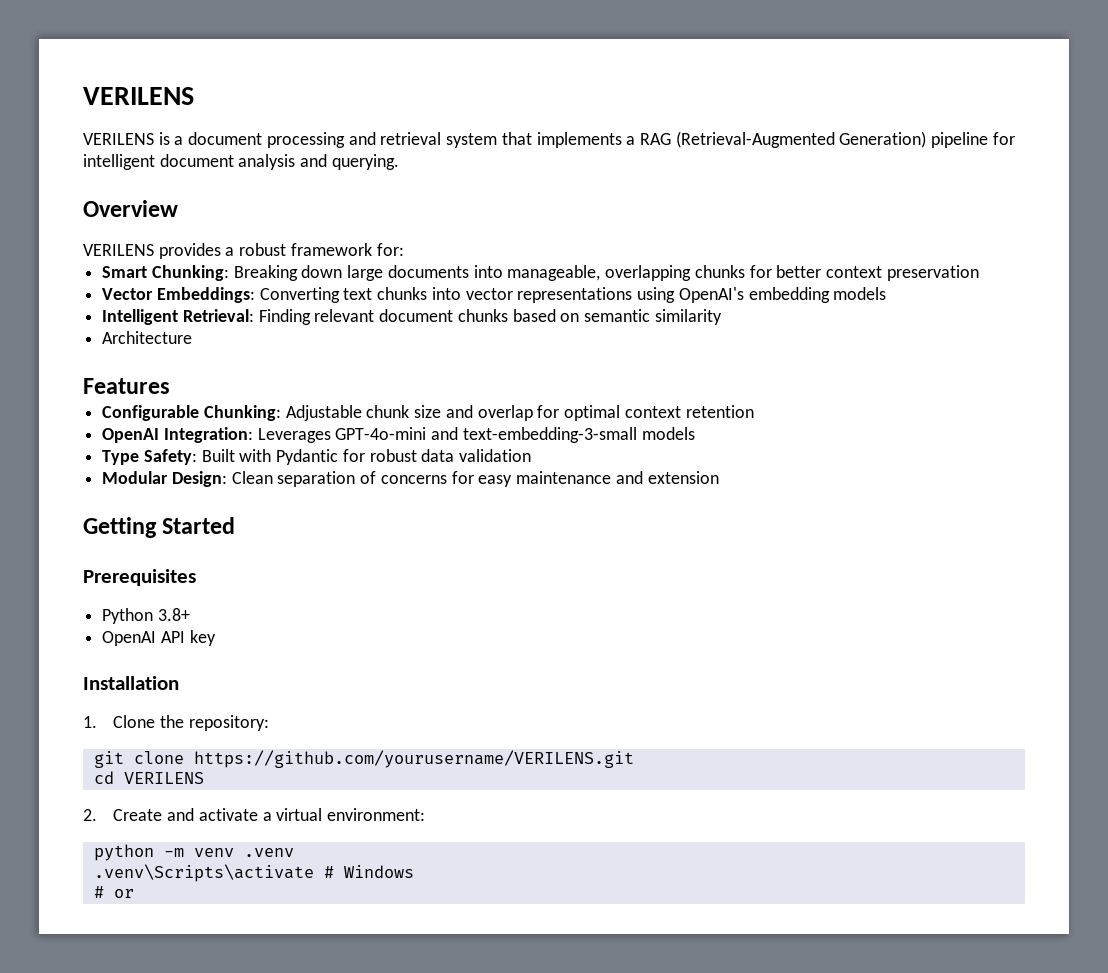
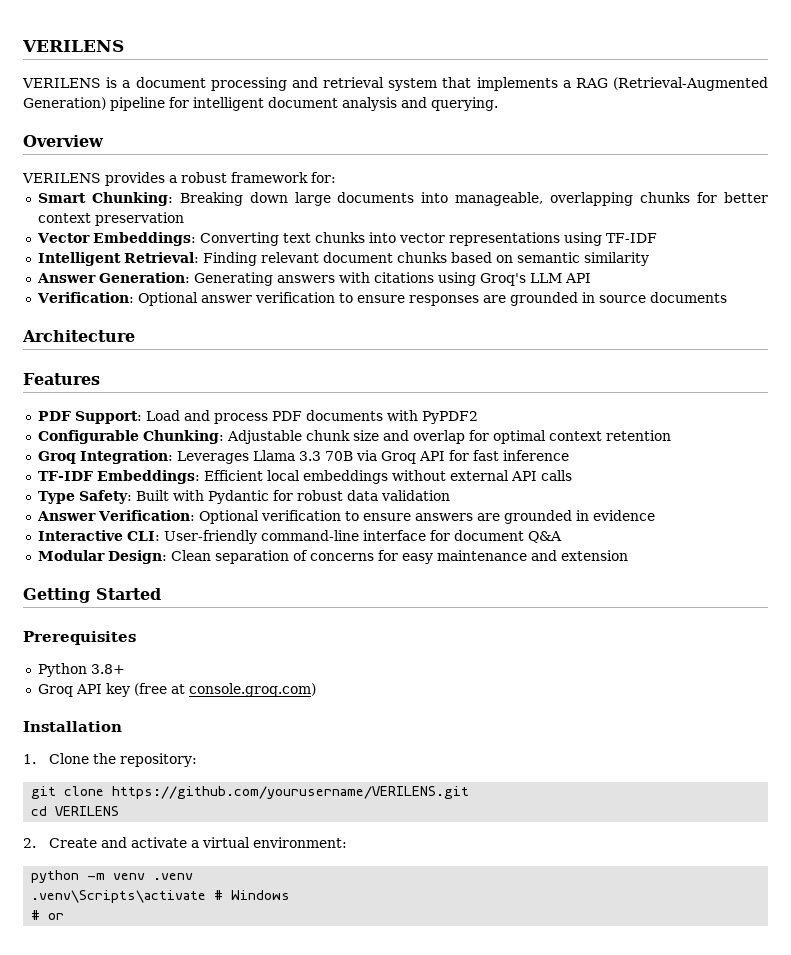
- Vector Embeddings: Converting text chunks into vector representations using OpenAI's embedding models
+ Vector Embeddings: Converting text chunks into vector representations using TF-IDF
+ Answer Generation: Generating answers with citations using Groq's LLM API
+ Verification: Optional answer verification to ensure responses are grounded in source documents
  Architecture
  Features
+ PDF Support: Load and process PDF documents with PyPDF2
- OpenAI Integration: Leverages GPT-4o-mini and text-embedding-3-small models
+ Groq Integration: Leverages Llama 3.3 70B via Groq API for fast inference
+ TF-IDF Embeddings: Efficient local embeddings without external API calls
+ Answer Verification: Optional verification to ensure answers are grounded in evidence
+ Interactive CLI: User-friendly command-line interface for document Q&A
- OpenAI API key
+ Groq API key (free at console.groq.com)

